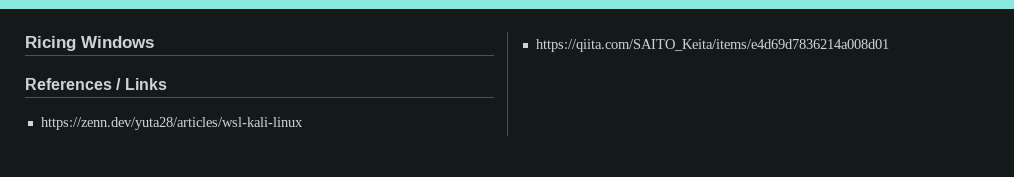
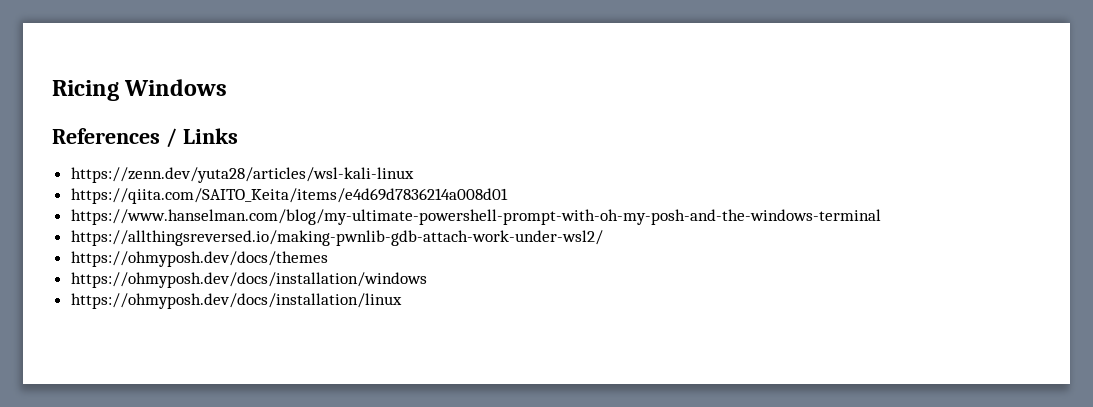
+ https://www.hanselman.com/blog/my-ultimate-powershell-prompt-with-oh-my-posh-and-the-windows-terminal
+ https://allthingsreversed.io/making-pwnlib-gdb-attach-work-under-wsl2/
+ https://ohmyposh.dev/docs/themes
+ https://ohmyposh.dev/docs/installation/windows
+ https://ohmyposh.dev/docs/installation/linux

